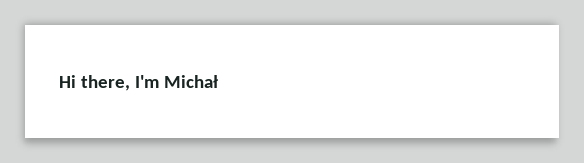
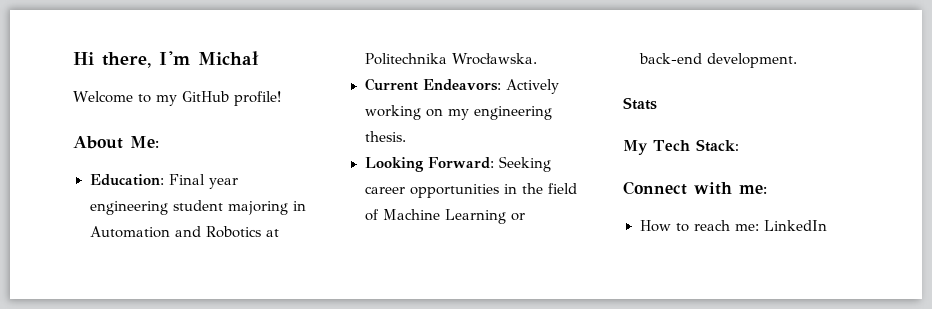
+ Welcome to my GitHub profile!
+ About Me:
+ Education: Final year engineering student majoring in Automation and Robotics at Politechnika Wrocławska.
+ Current Endeavors: Actively working on my engineering thesis.
+ Looking Forward: Seeking career opportunities in the field of Machine Learning or back-end development.
+ Stats
+ My Tech Stack:
+ Connect with me:
+ How to reach me: LinkedIn

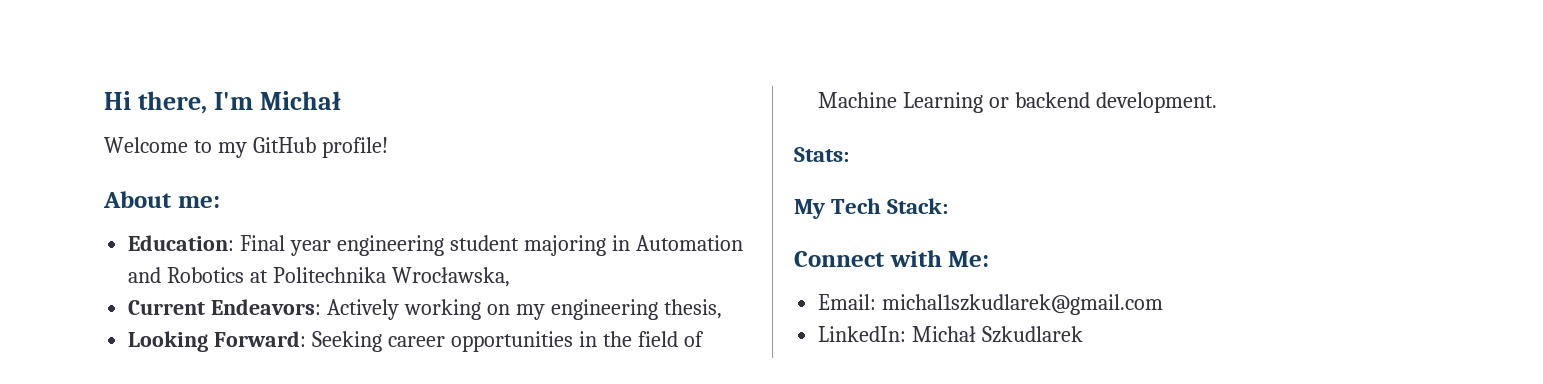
- About Me:
+ About me:
- Education: Final year engineering student majoring in Automation and Robotics at Politechnika Wrocławska.
+ Education: Final year engineering student majoring in Automation and Robotics at Politechnika Wrocławska,
- Current Endeavors: Actively working on my engineering thesis.
+ Current Endeavors: Actively working on my engineering thesis,
- Looking Forward: Seeking career opportunities in the field of Machine Learning or back-end development.
+ Looking Forward: Seeking career opportunities in the field of Machine Learning or backend development.
- Stats
+ Stats:
- Connect with me:
- How to reach me: LinkedIn
+ Connect with Me:
+ Email: michal1szkudlarek@gmail.com
+ LinkedIn: Michał Szkudlarek

